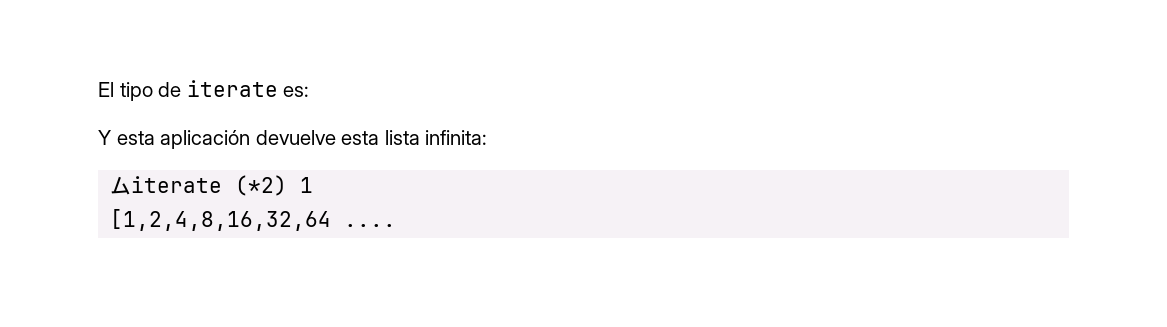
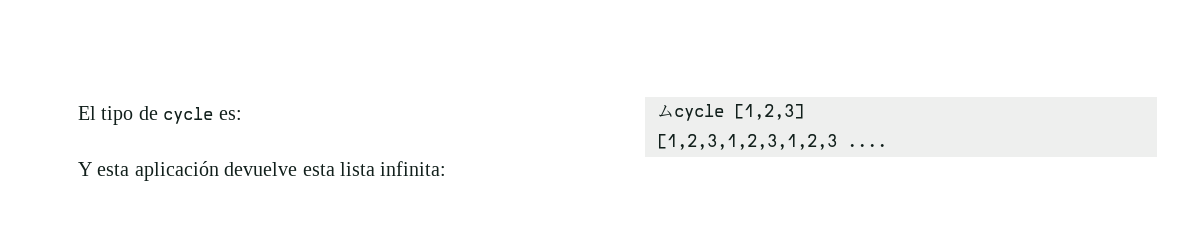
- El tipo de iterate es:
+ El tipo de cycle es:
- ムiterate (*2) 1
- [1,2,4,8,16,32,64 ....
+ ムcycle [1,2,3]
+ [1,2,3,1,2,3,1,2,3 ....

